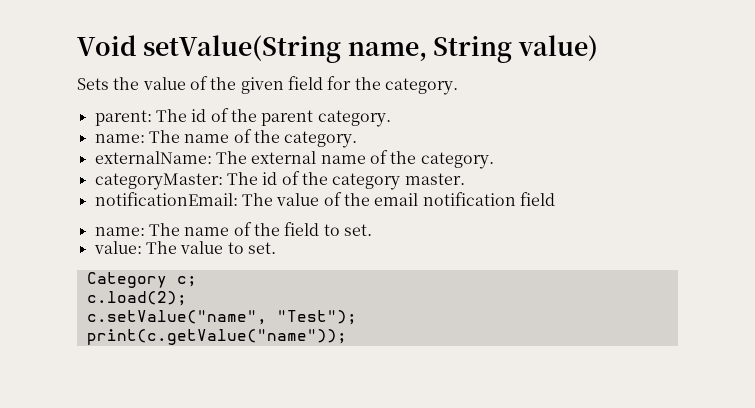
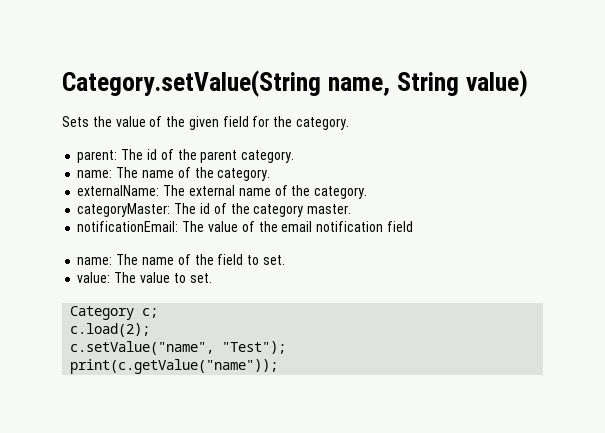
- Void setValue(String name, String value)
+ Category.setValue(String name, String value)

